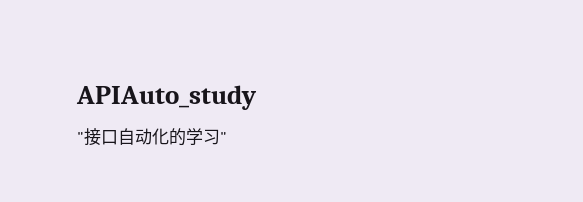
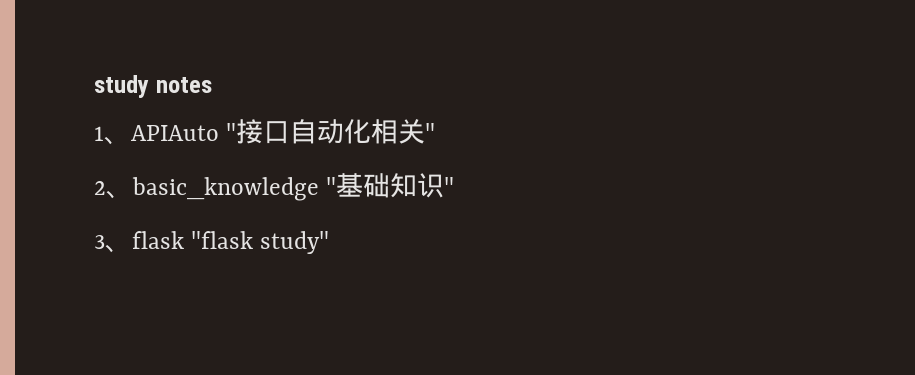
- APIAuto_study
- "接口自动化的学习"
+ study notes
+ 1、APIAuto "接口自动化相关"
+ 2、basic_knowledge "基础知识"
+ 3、flask "flask study"

